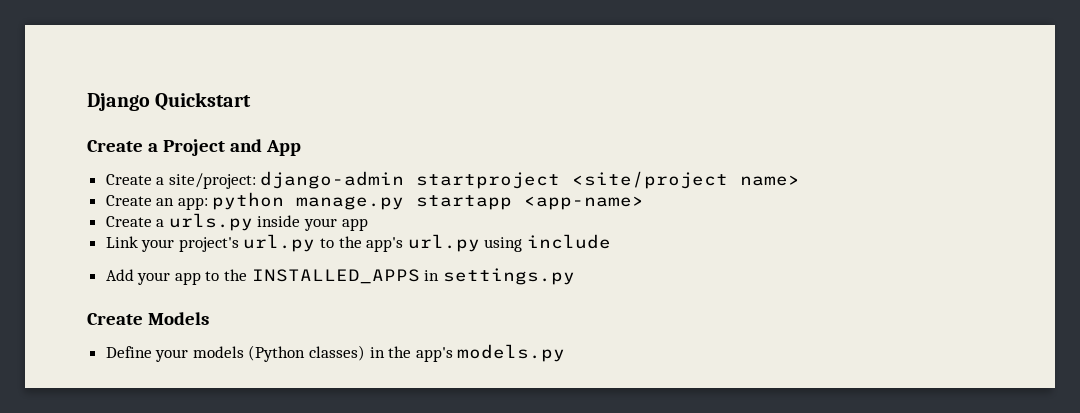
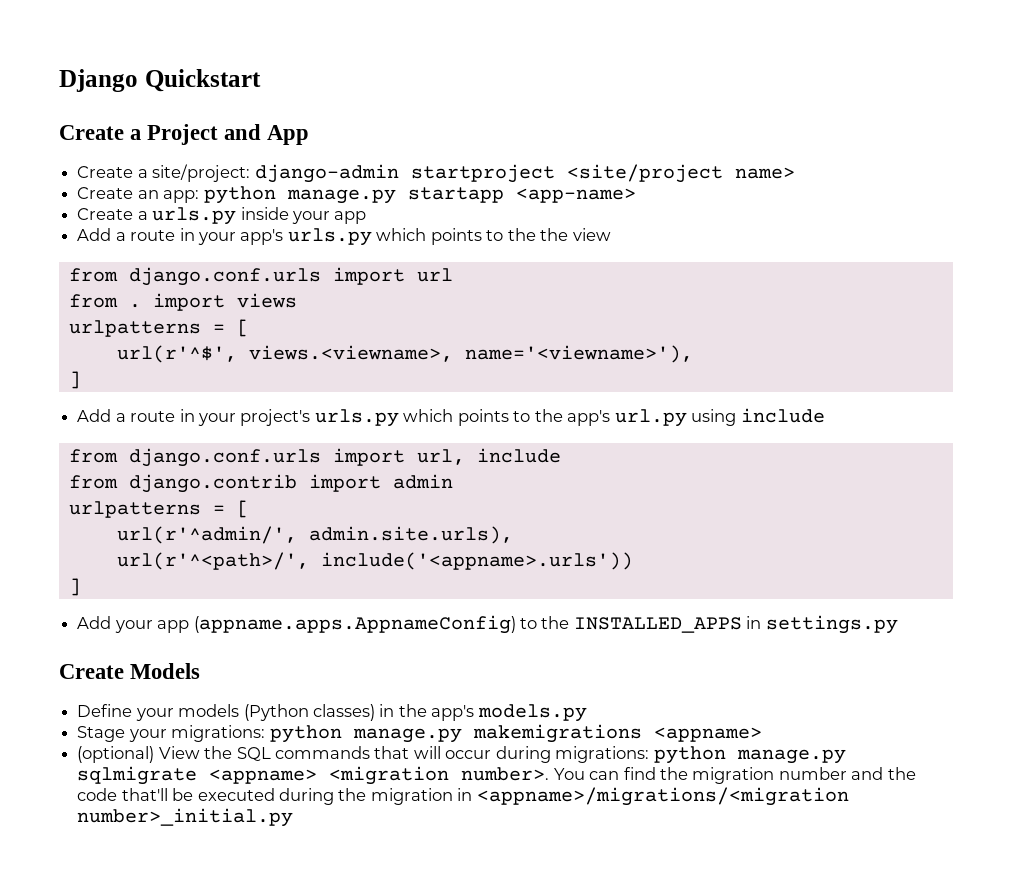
- Link your project's url.py to the app's url.py using include
+ Add a route in your app's urls.py which points to the the view
+ from django.conf.urls import url
+ from . import views
+ urlpatterns = [
+ url(r'^$', views.<viewname>, name='<viewname>'),
+ ]
+ Add a route in your project's urls.py which points to the app's url.py using include
+ from django.conf.urls import url, include
+ from django.contrib import admin
+ urlpatterns = [
+ url(r'^admin/', admin.site.urls),
+ url(r'^<path>/', include('<appname>.urls'))
+ ]
- Add your app to the INSTALLED_APPS in settings.py
+ Add your app (appname.apps.AppnameConfig) to the INSTALLED_APPS in settings.py
+ Stage your migrations: python manage.py makemigrations <appname>
+ (optional) View the SQL commands that will occur during migrations: python manage.py sqlmigrate <appname> <migration number>. You can find the migration number and the code that'll be executed during the migration in <appname>/migrations/<migration number>_initial.py

